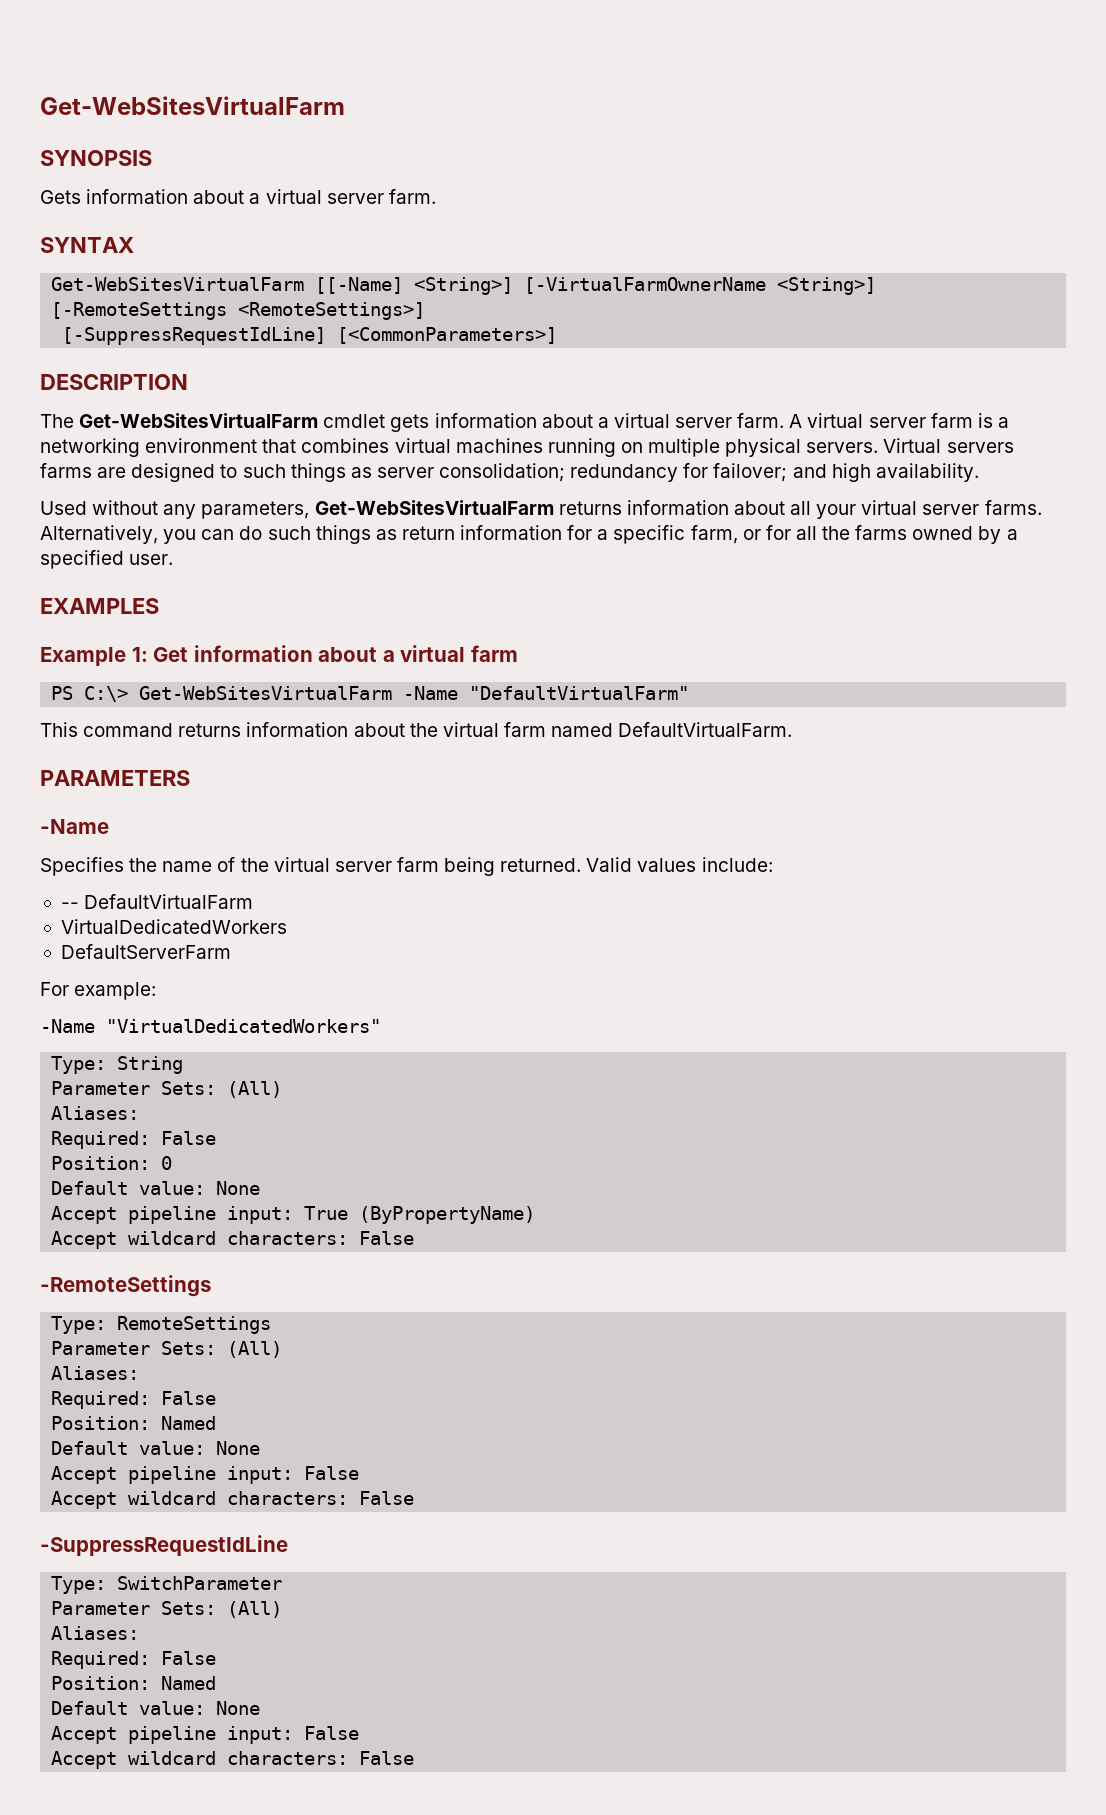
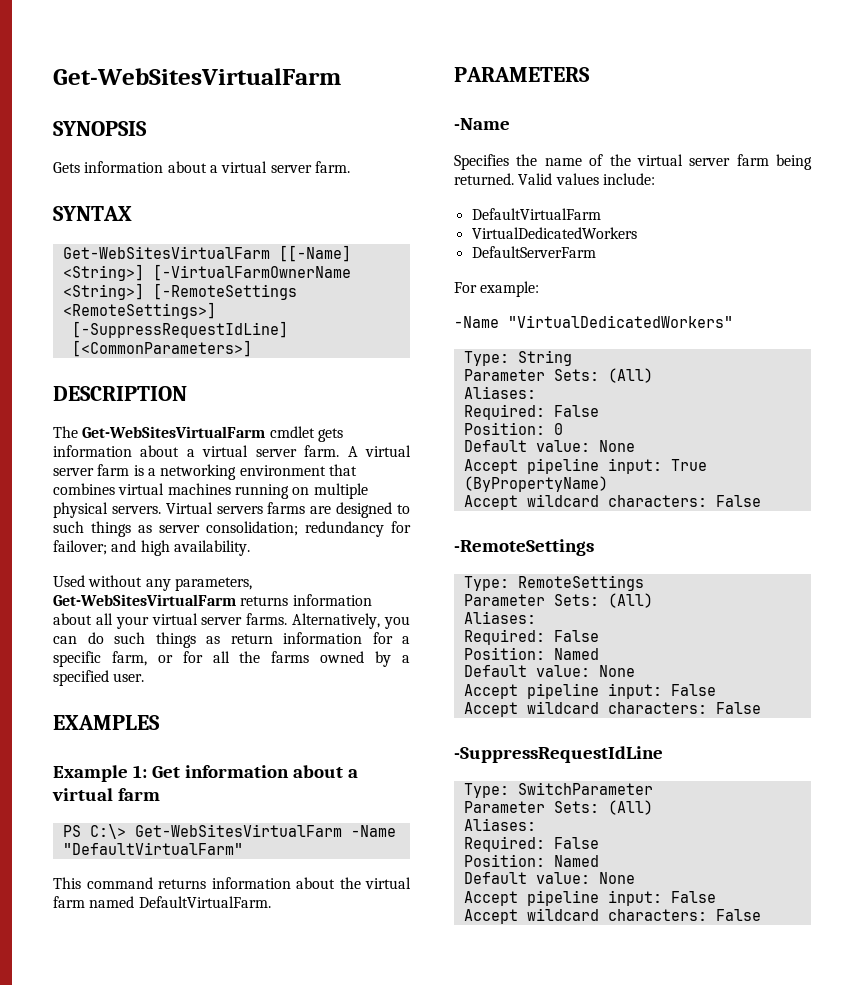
- -- DefaultVirtualFarm
+ DefaultVirtualFarm

